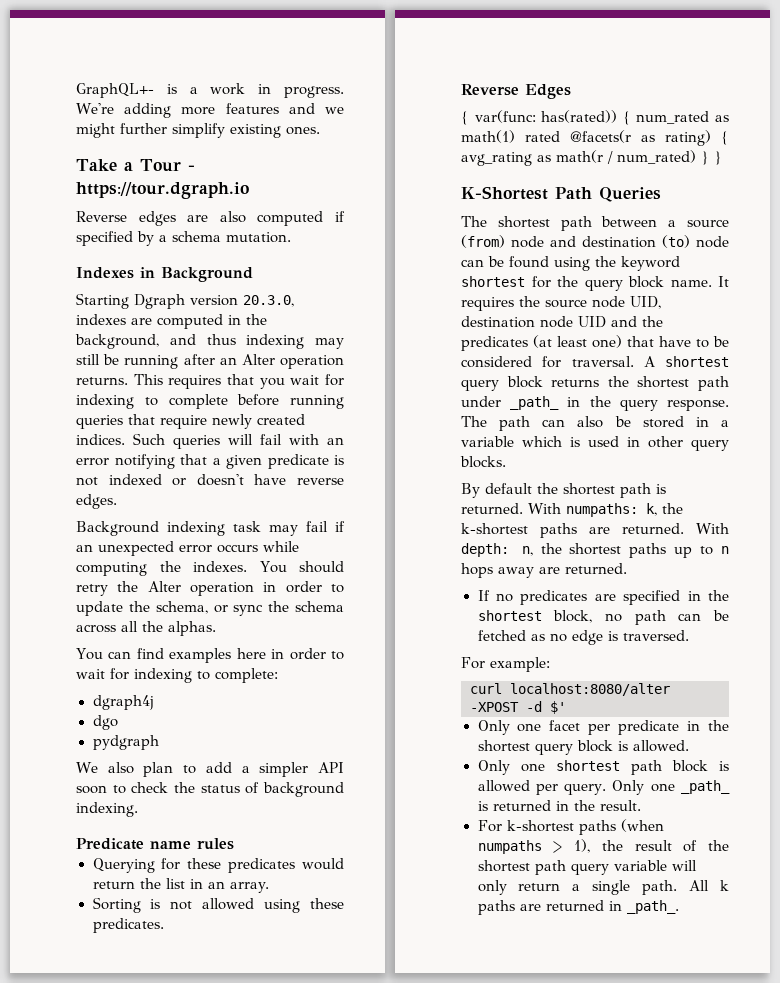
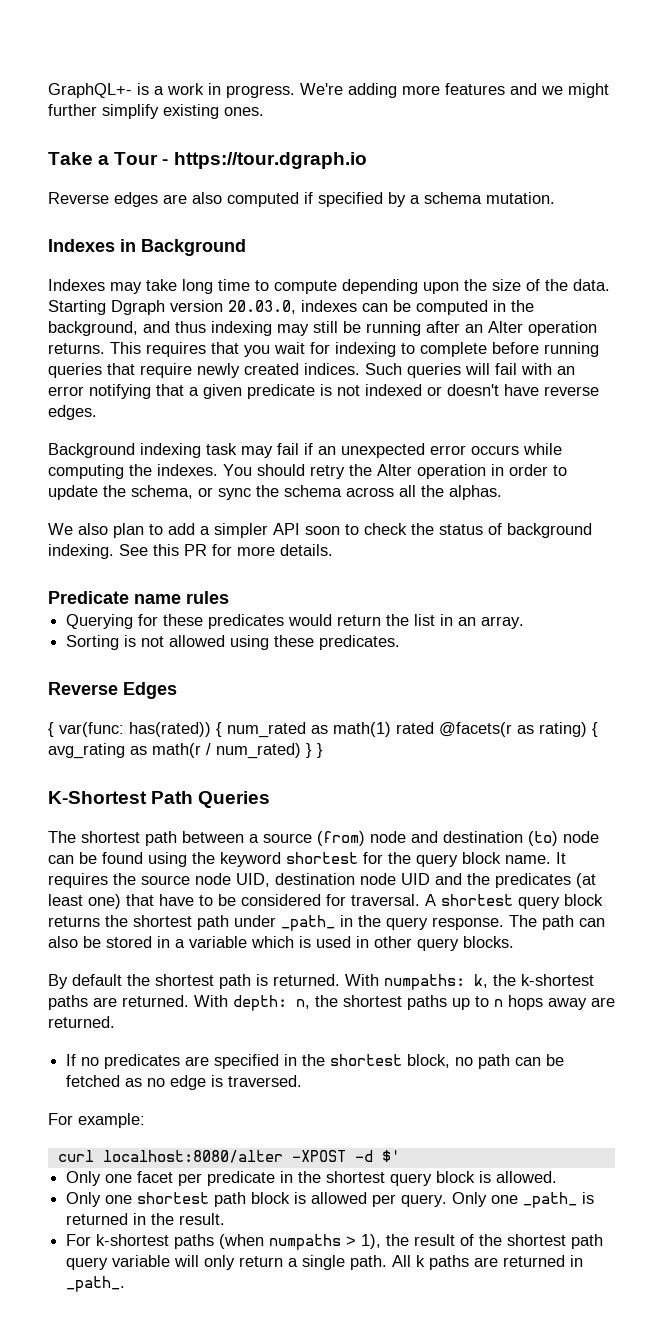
- Starting Dgraph version 20.3.0, indexes are computed in the background, and thus indexing may still be running after an Alter operation returns.
+ Indexes may take long time to compute depending upon the size of the data. Starting Dgraph version 20.03.0, indexes can be computed in the background, and thus indexing may still be running after an Alter operation returns.
- You can find examples here in order to wait for indexing to complete:
- dgraph4j
- dgo
- pydgraph
+ See this PR for more details.

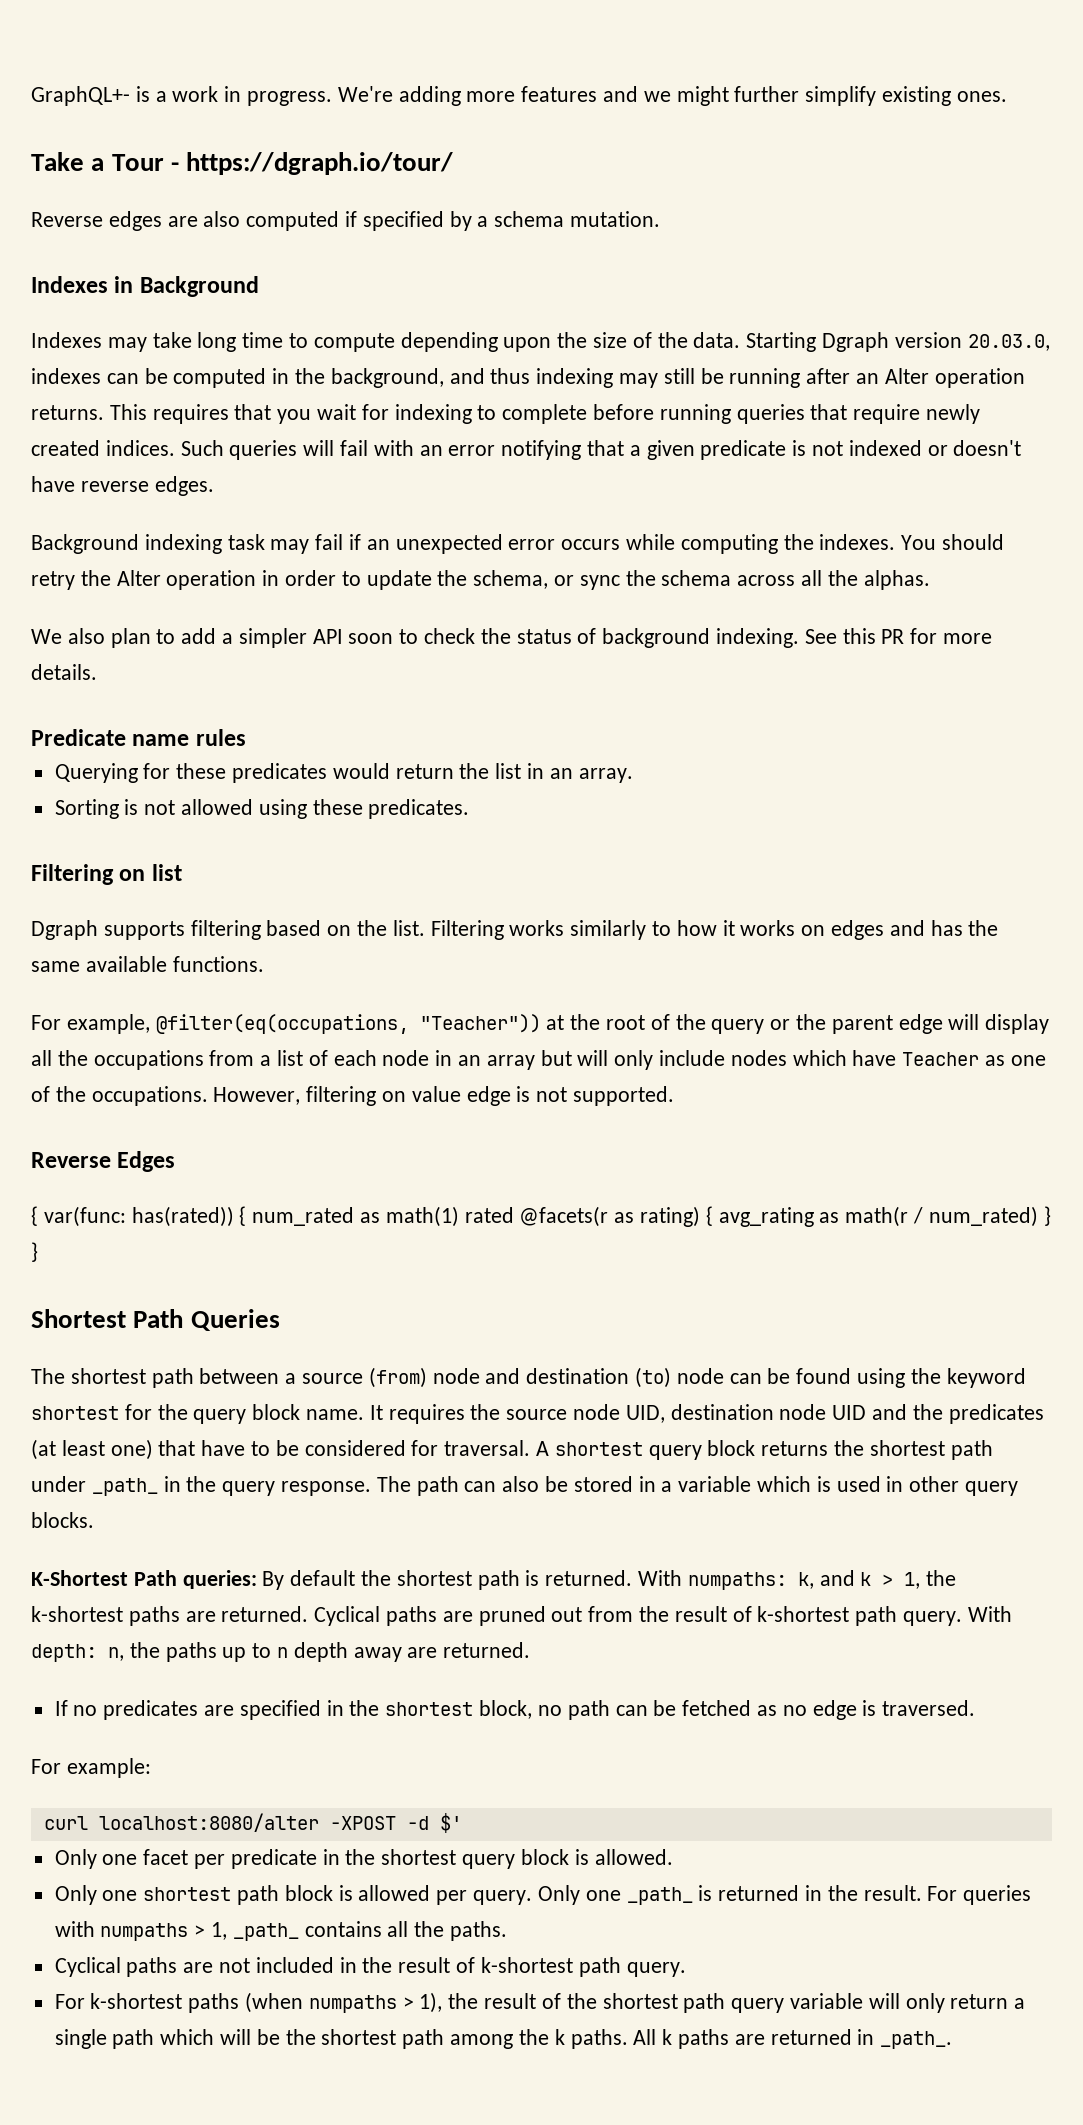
- Take a Tour - https://tour.dgraph.io
+ Take a Tour - https://dgraph.io/tour/
+ Filtering on list
+ Dgraph supports filtering based on the list. Filtering works similarly to how it works on edges and has the same available functions.
+ For example, @filter(eq(occupations, "Teacher")) at the root of the query or the parent edge will display all the occupations from a list of each node in an array but will only include nodes which have Teacher as one of the occupations. However, filtering on value edge is not supported.
- K-Shortest Path Queries
+ Shortest Path Queries
- By default the shortest path is returned.
+ K-Shortest Path queries: By default the shortest path is returned.
- With numpaths: k, the k-shortest paths are returned.
+ With numpaths: k, and k > 1, the k-shortest paths are returned.
+ Cyclical paths are pruned out from the result of k-shortest path query.
- With depth: n, the shortest paths up to n hops away are returned.
+ With depth: n, the paths up to n depth away are returned.
+ For queries with numpaths > 1, _path_ contains all the paths.
+ Cyclical paths are not included in the result of k-shortest path query.
- For k-shortest paths (when numpaths > 1), the result of the shortest path query variable will only return a single path.
+ For k-shortest paths (when numpaths > 1), the result of the shortest path query variable will only return a single path which will be the shortest path among the k paths.

